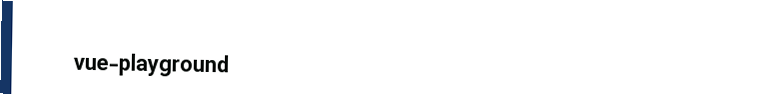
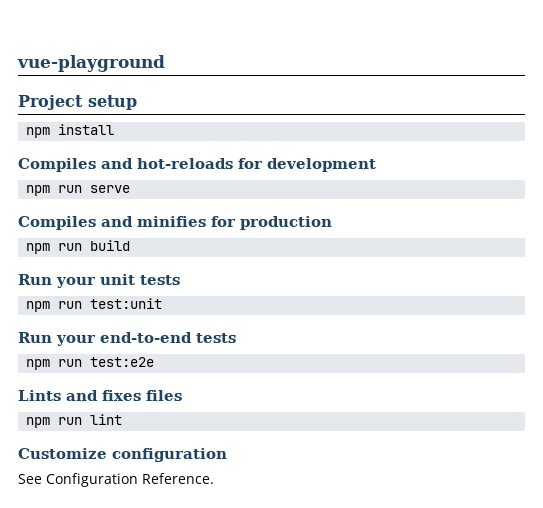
+ Project setup
+ npm install
+ Compiles and hot-reloads for development
+ npm run serve
+ Compiles and minifies for production
+ npm run build
+ Run your unit tests
+ npm run test:unit
+ Run your end-to-end tests
+ npm run test:e2e
+ Lints and fixes files
+ npm run lint
+ Customize configuration
+ See Configuration Reference.

